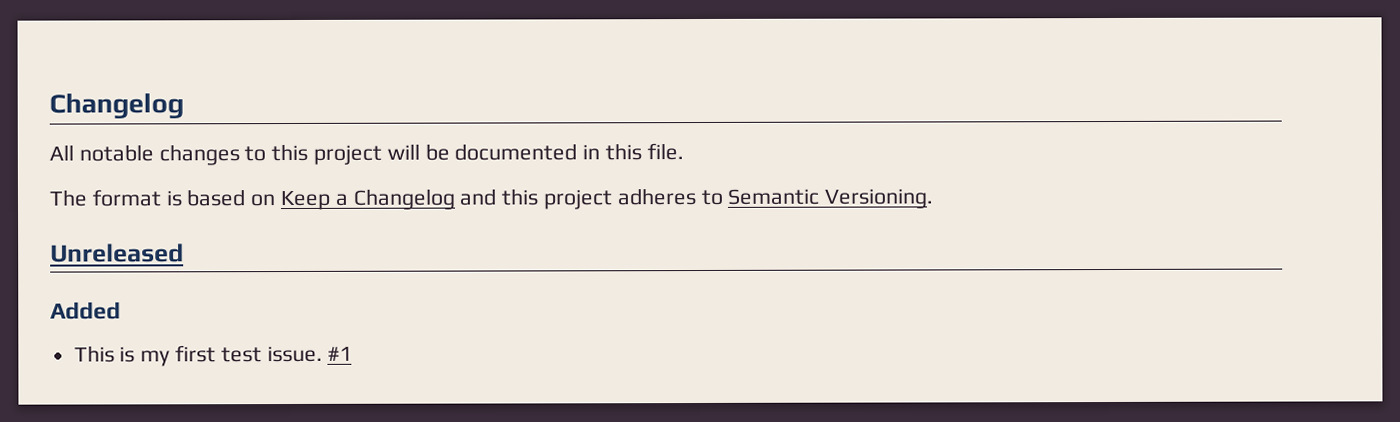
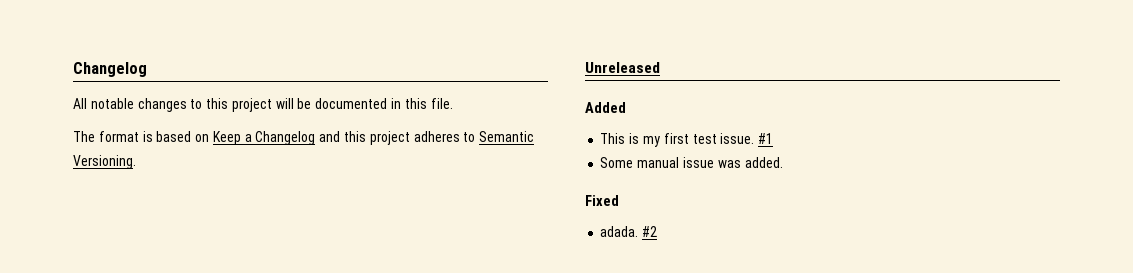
+ Some manual issue was added.
+ Fixed
+ adada. #2

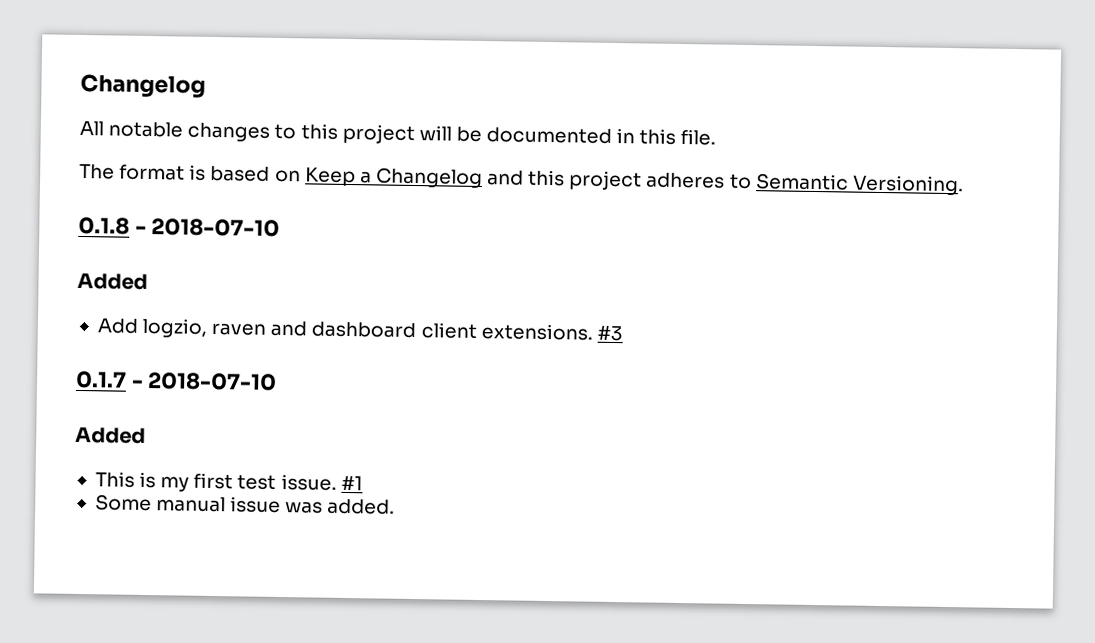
- Unreleased
+ 0.1.8 - 2018-07-10
+ Added
+ Add logzio, raven and dashboard client extensions. #3
+ 0.1.7 - 2018-07-10
- Fixed
- adada. #2

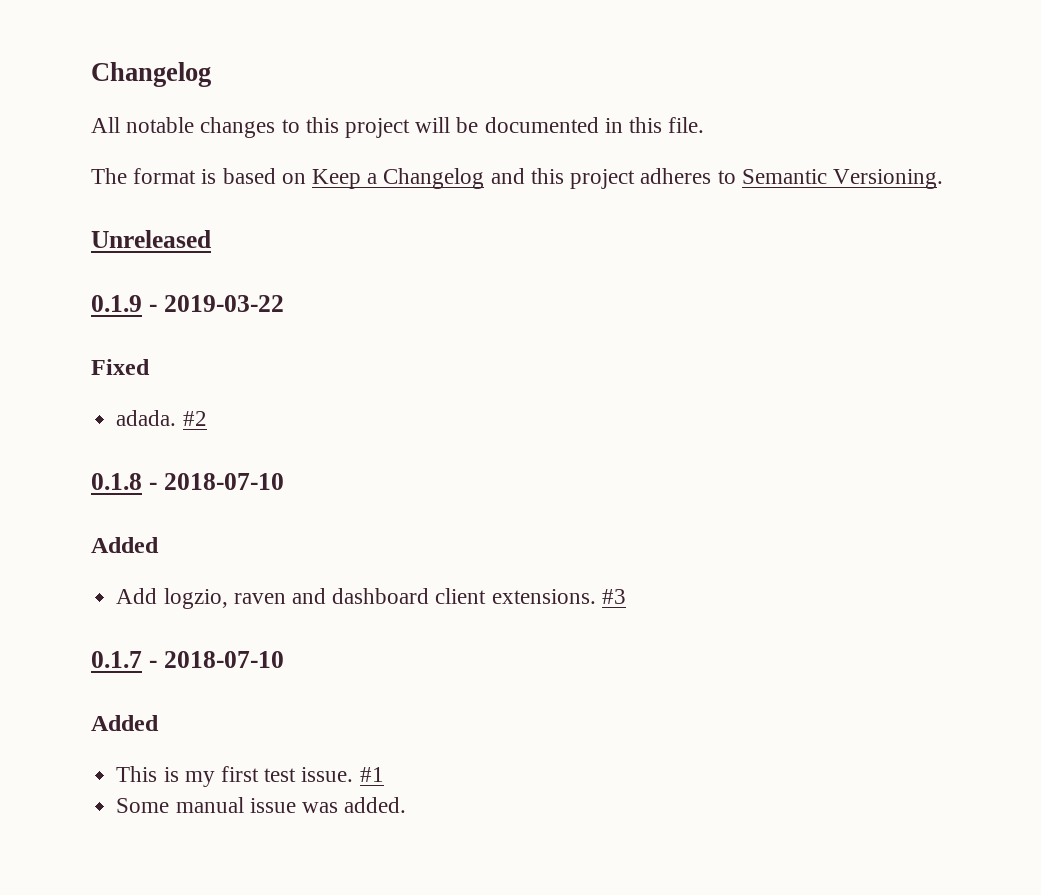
+ Unreleased
+ 0.1.9 - 2019-03-22
+ Fixed
+ adada. #2

